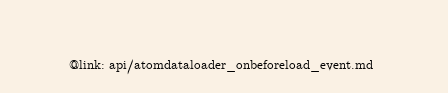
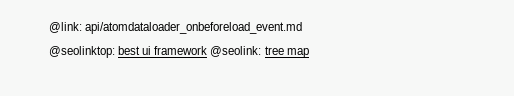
+ @seolinktop: best ui framework @seolink: tree map

